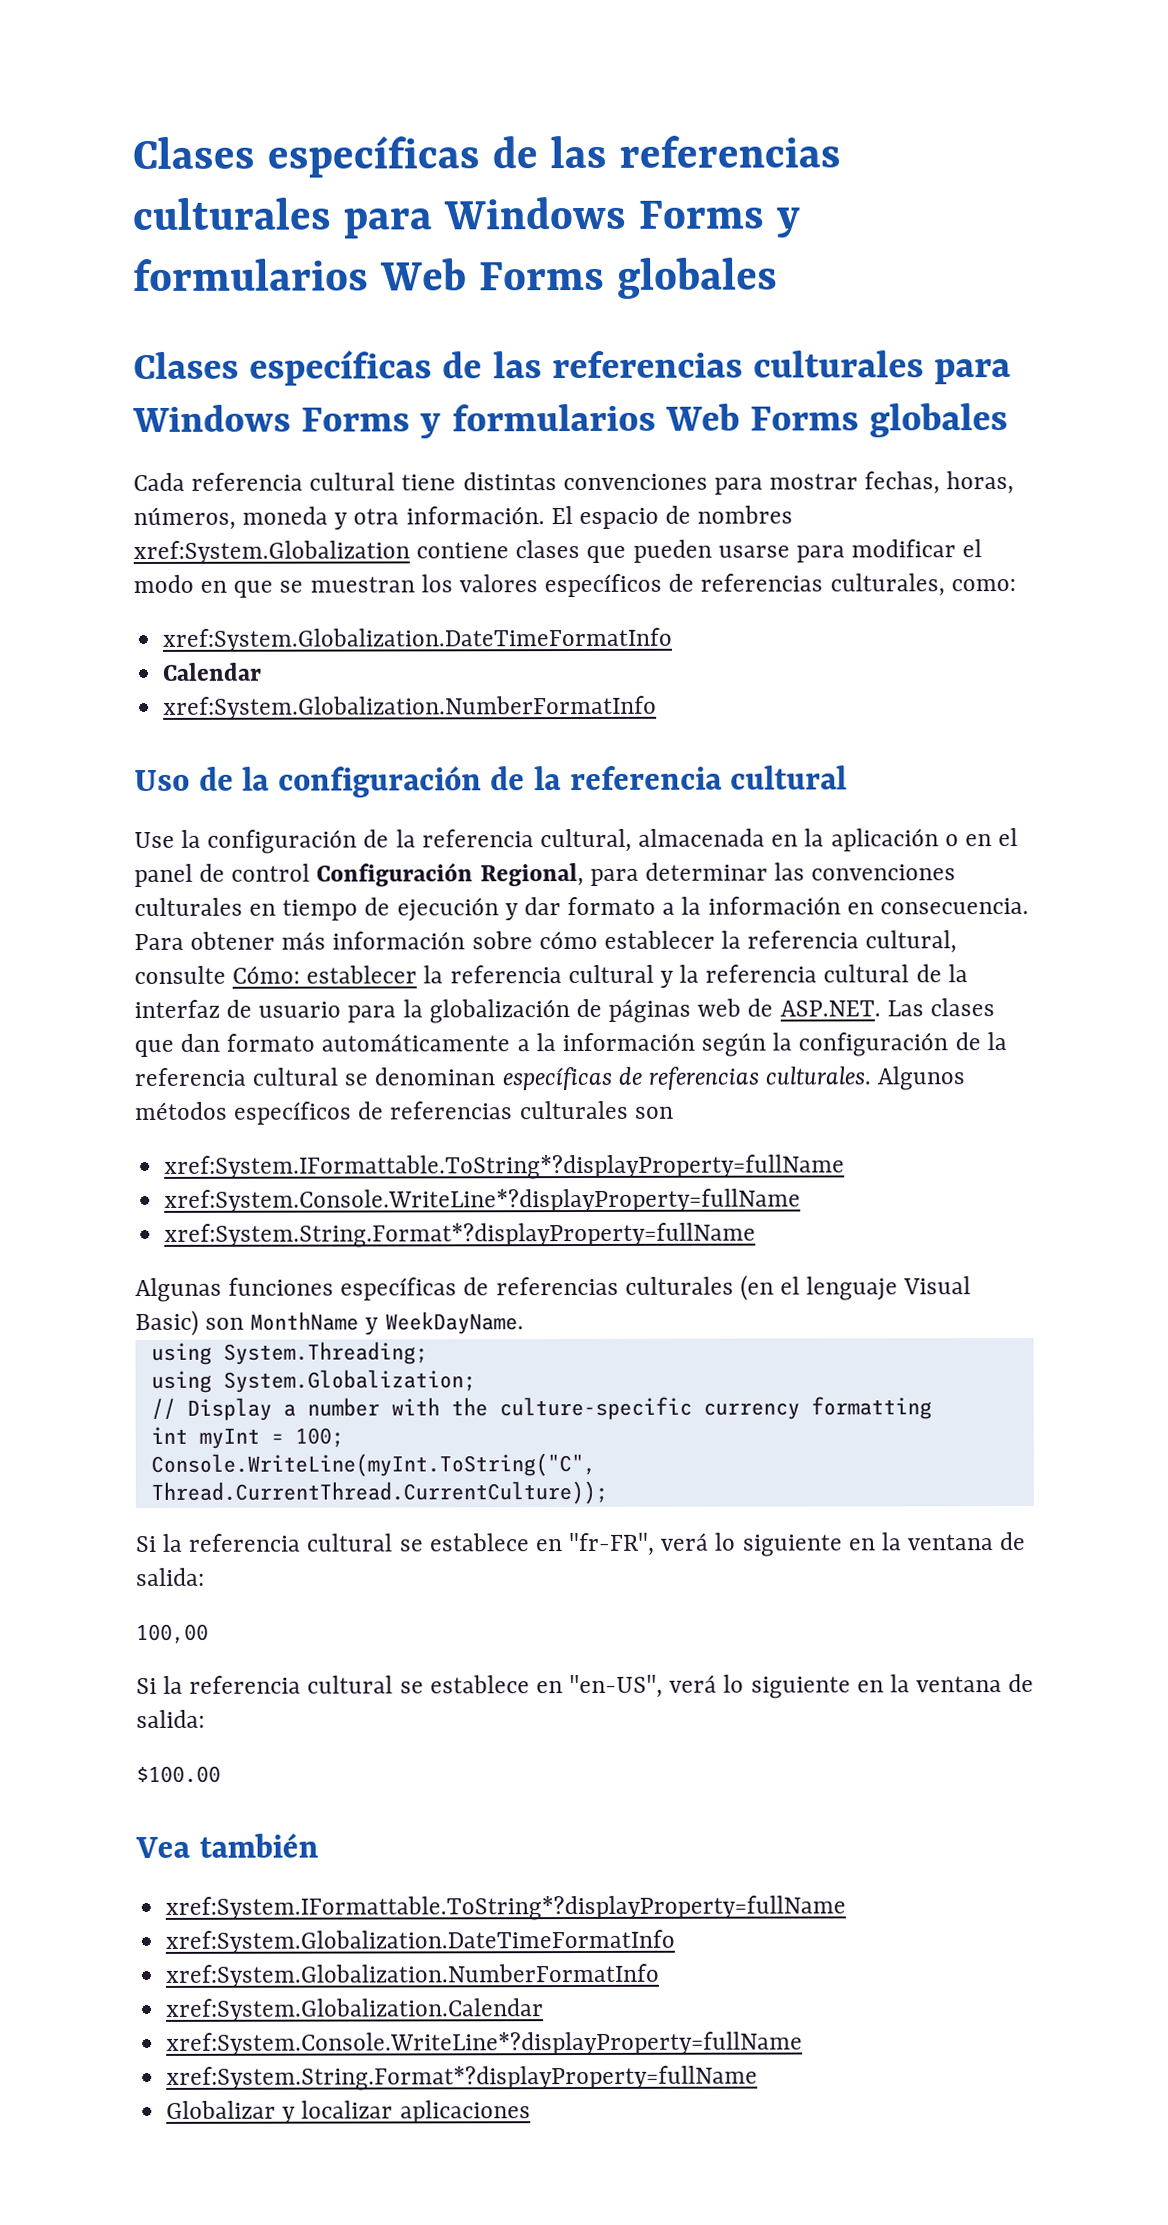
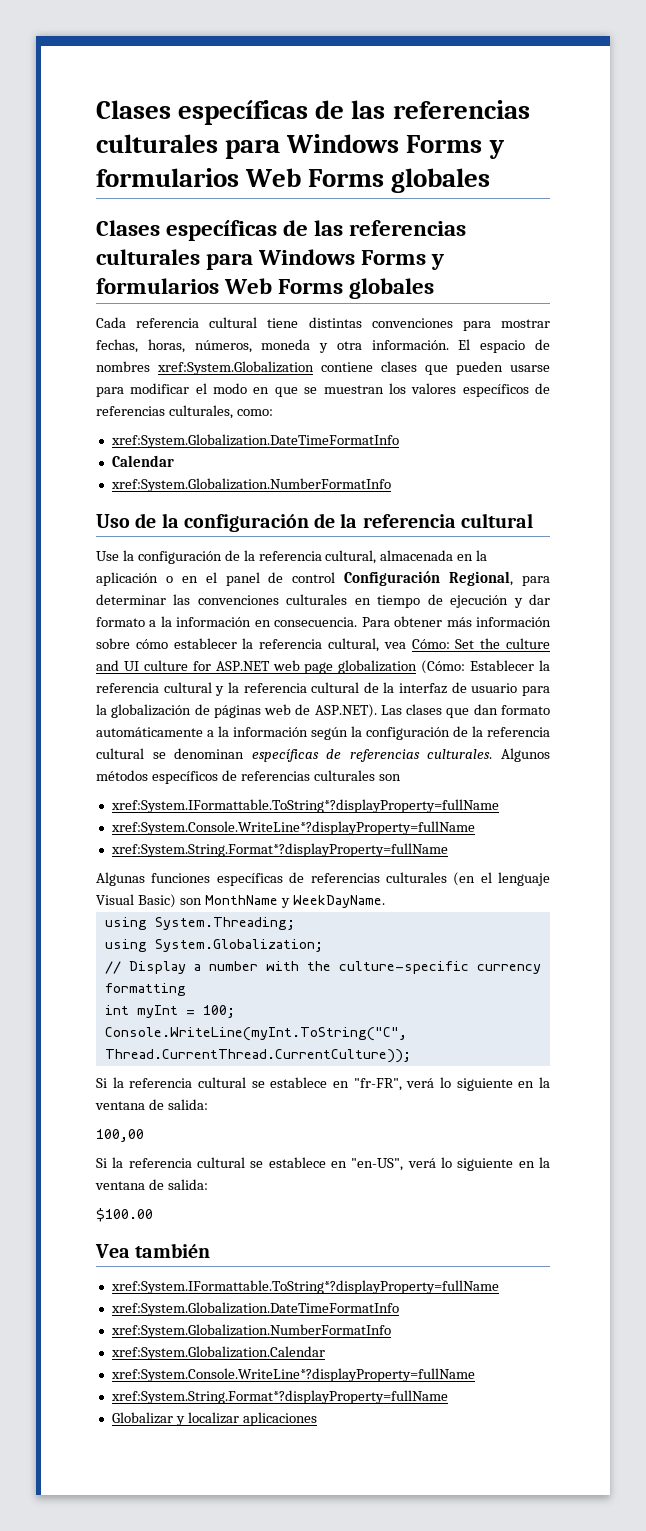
- Para obtener más información sobre cómo establecer la referencia cultural, consulte Cómo: establecer la referencia cultural y la referencia cultural de la interfaz de usuario para la globalización de páginas web de ASP.NET. Las clases que dan formato automáticamente a la información según la configuración de la referencia cultural se denominan específicas de referencias culturales.
+ Para obtener más información sobre cómo establecer la referencia cultural, vea Cómo: Set the culture and UI culture for ASP.NET web page globalization (Cómo: Establecer la referencia cultural y la referencia cultural de la interfaz de usuario para la globalización de páginas web de ASP.NET). Las clases que dan formato automáticamente a la información según la configuración de la referencia cultural se denominan específicas de referencias culturales.

